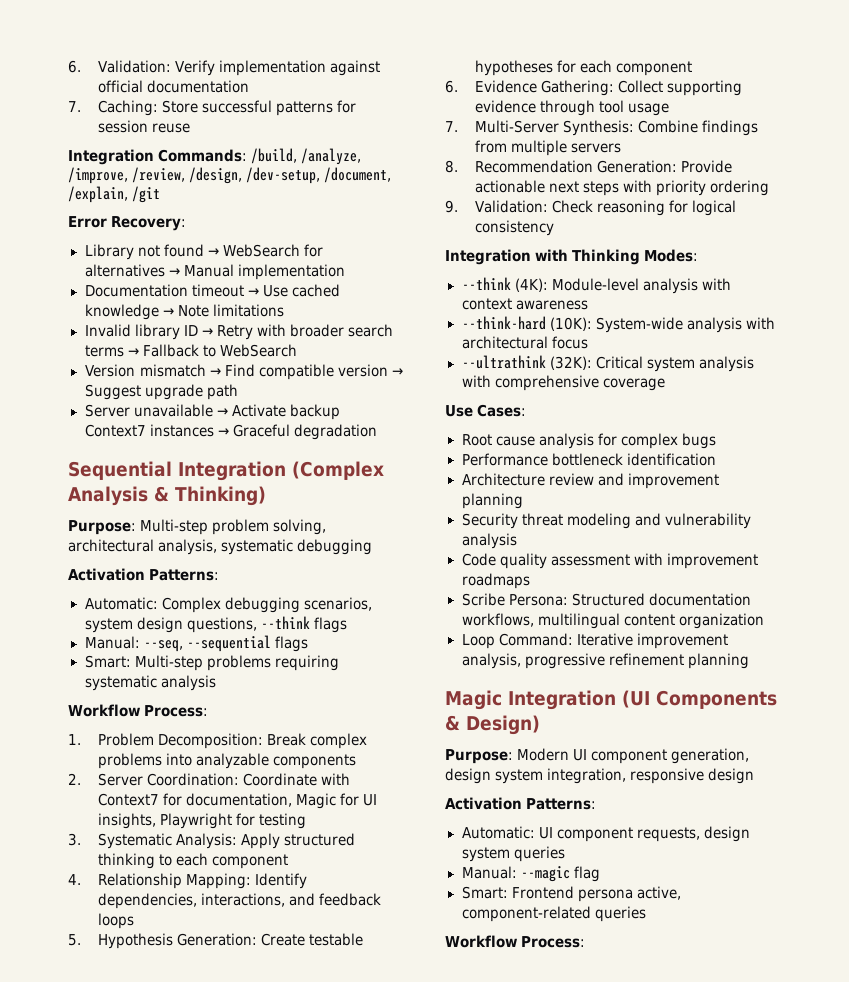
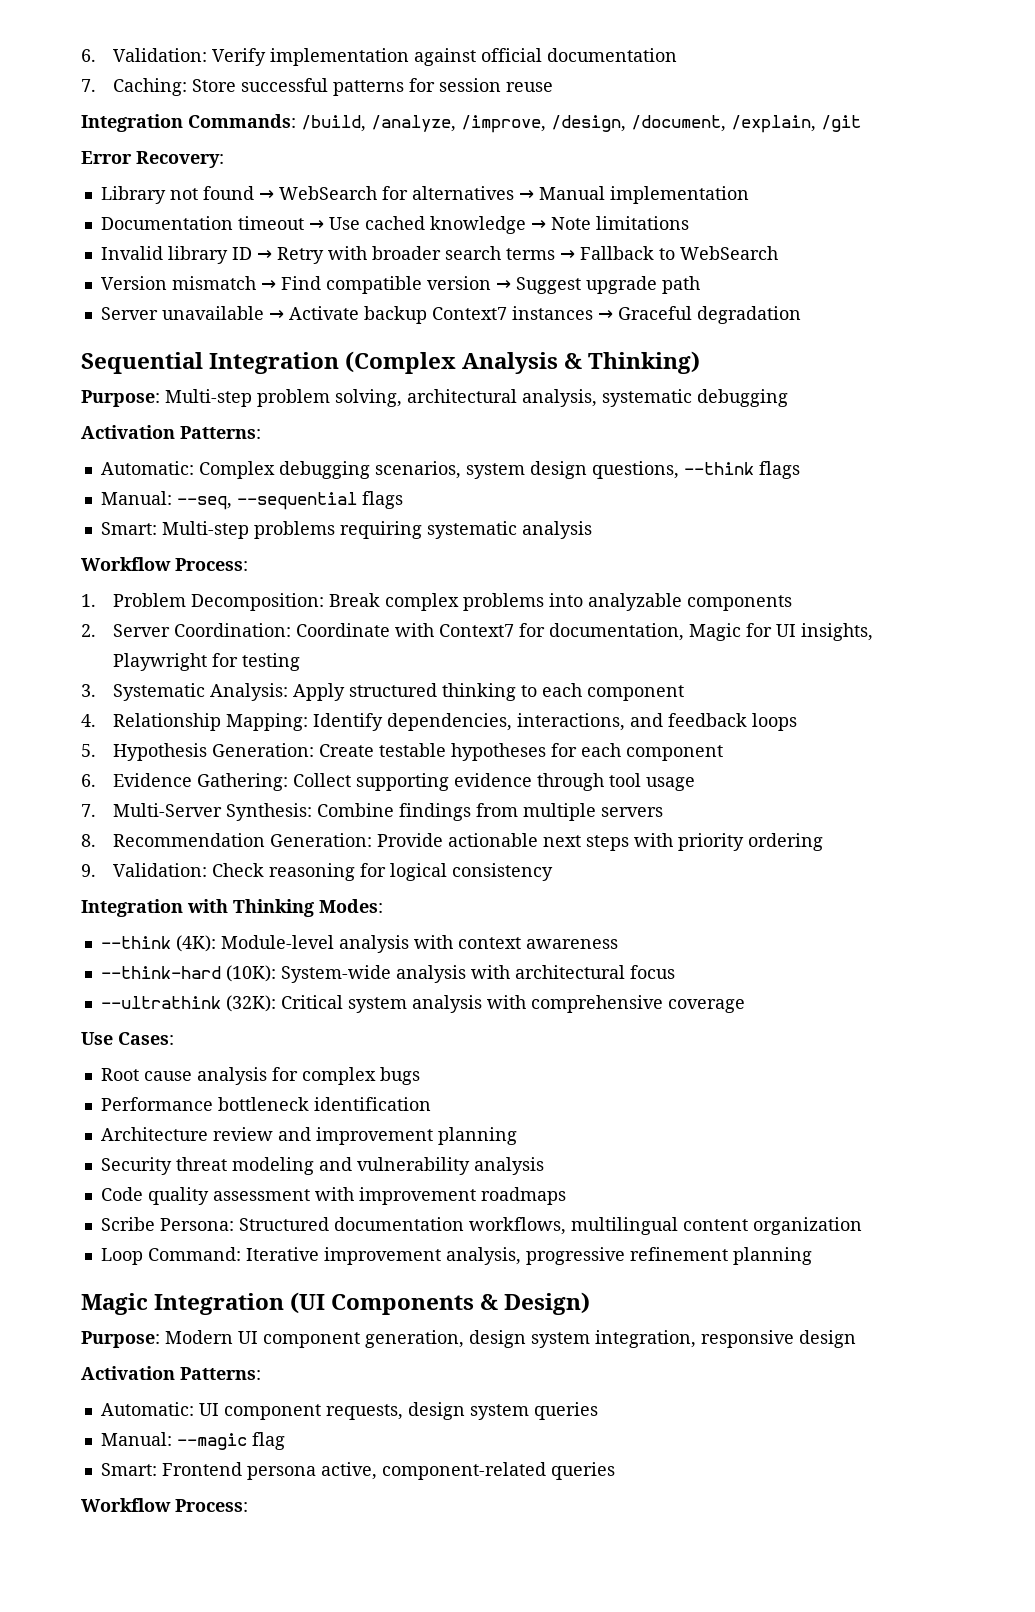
- Integration Commands: /build, /analyze, /improve, /review, /design, /dev-setup, /document, /explain, /git
+ Integration Commands: /build, /analyze, /improve, /design, /document, /explain, /git

